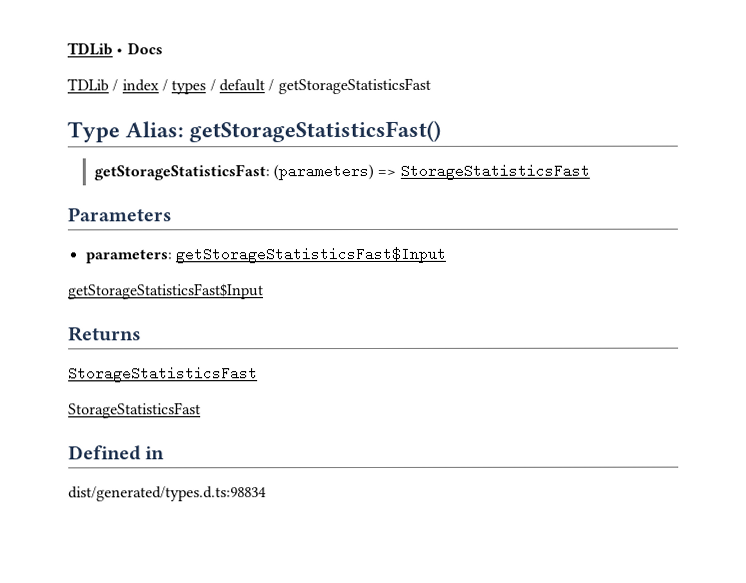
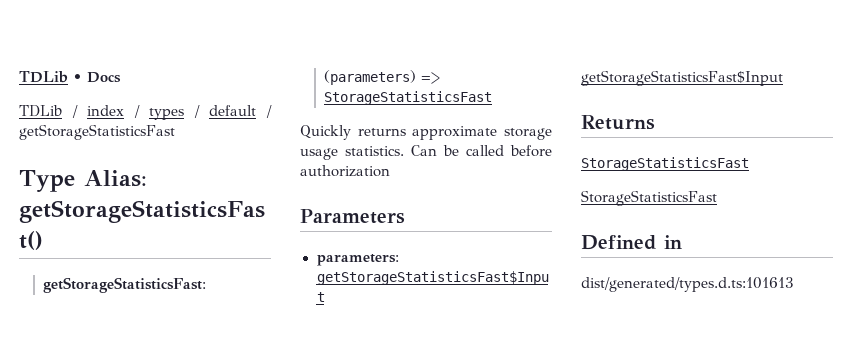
+ Quickly returns approximate storage usage statistics. Can be called before authorization
- dist/generated/types.d.ts:98834
+ dist/generated/types.d.ts:101613

